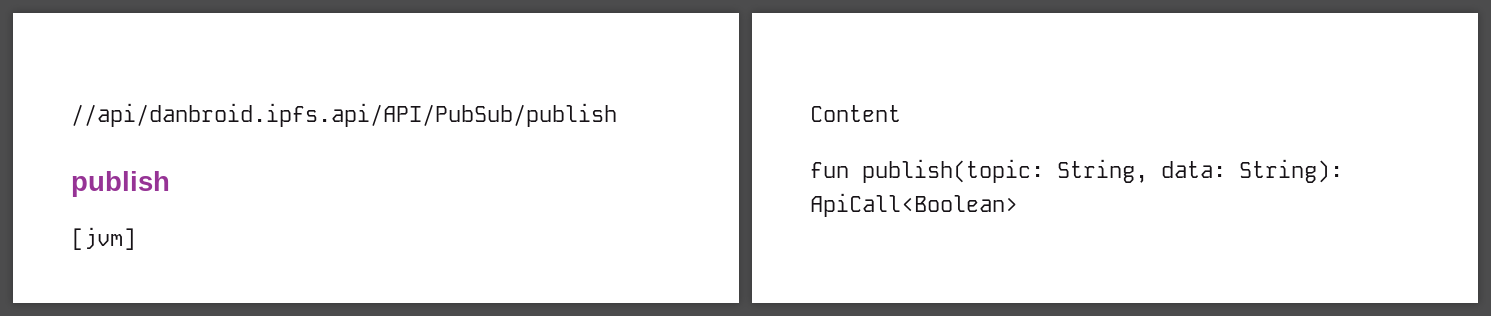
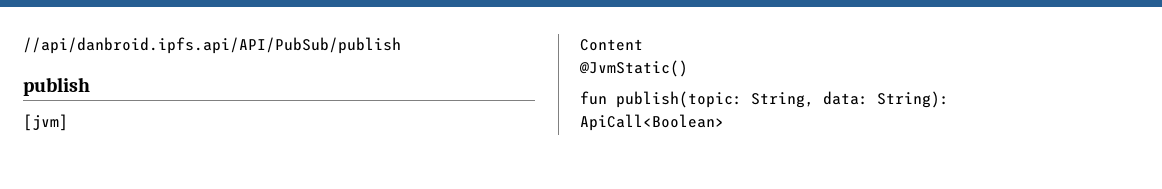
+ @JvmStatic()

